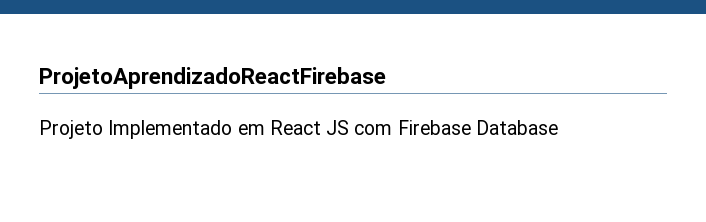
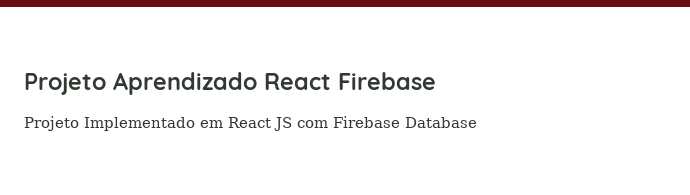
- ProjetoAprendizadoReactFirebase
+ Projeto Aprendizado React Firebase

